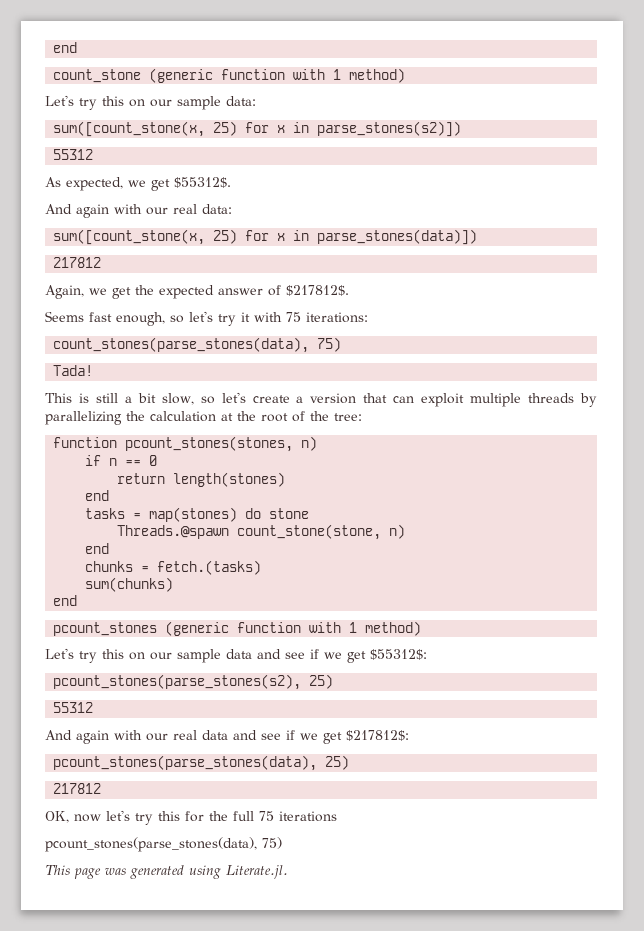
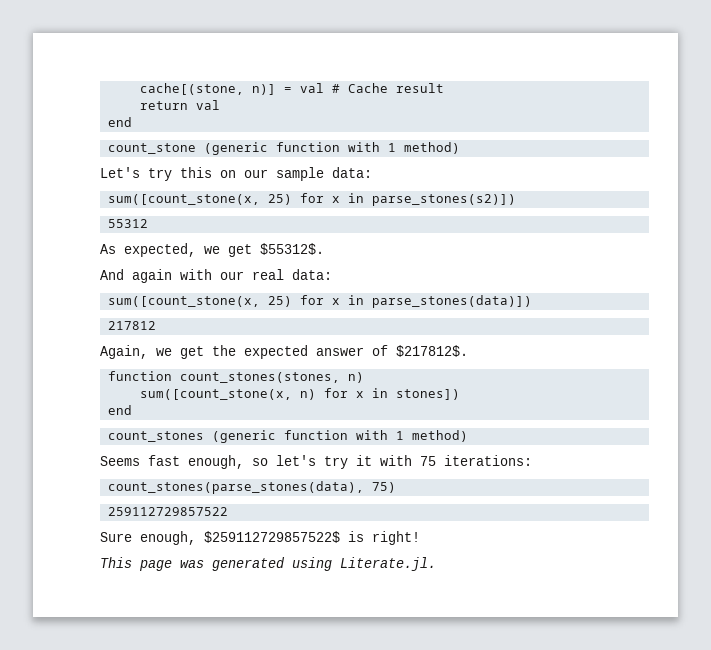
+ cache[(stone, n)] = val # Cache result
+ return val
+ function count_stones(stones, n)
+ sum([count_stone(x, n) for x in stones])
+ end
+ count_stones (generic function with 1 method)
- Tada!
- This is still a bit slow, so let's create a version that can exploit multiple threads by parallelizing the calculation at the root of the tree:
- function pcount_stones(stones, n)
- if n == 0
- return length(stones)
- end
- tasks = map(stones) do stone
- Threads.@spawn count_stone(stone, n)
- end
- chunks = fetch.(tasks)
- sum(chunks)
- end
- pcount_stones (generic function with 1 method)
- Let's try this on our sample data and see if we get $55312$:
- pcount_stones(parse_stones(s2), 25)
- 55312
- And again with our real data and see if we get $217812$:
- pcount_stones(parse_stones(data), 25)
- 217812
- OK, now let's try this for the full 75 iterations
- pcount_stones(parse_stones(data), 75)
+ 259112729857522
+ Sure enough, $259112729857522$ is right!

